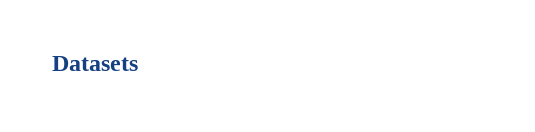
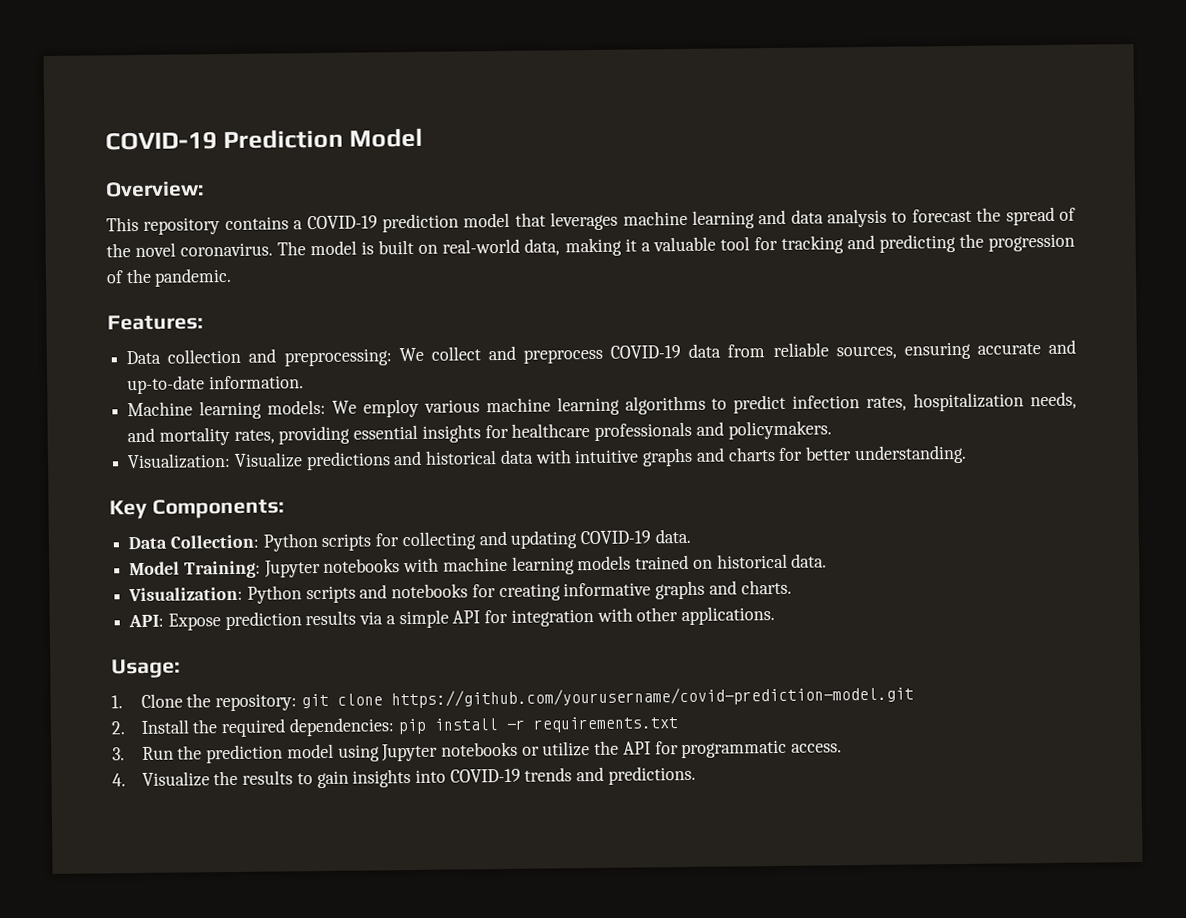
- Datasets
+ COVID-19 Prediction Model
+ Overview:
+ This repository contains a COVID-19 prediction model that leverages machine learning and data analysis to forecast the spread of the novel coronavirus. The model is built on real-world data, making it a valuable tool for tracking and predicting the progression of the pandemic.
+ Features:
+ Data collection and preprocessing: We collect and preprocess COVID-19 data from reliable sources, ensuring accurate and up-to-date information.
+ Machine learning models: We employ various machine learning algorithms to predict infection rates, hospitalization needs, and mortality rates, providing essential insights for healthcare professionals and policymakers.
+ Visualization: Visualize predictions and historical data with intuitive graphs and charts for better understanding.
+ Key Components:
+ Data Collection: Python scripts for collecting and updating COVID-19 data.
+ Model Training: Jupyter notebooks with machine learning models trained on historical data.
+ Visualization: Python scripts and notebooks for creating informative graphs and charts.
+ API: Expose prediction results via a simple API for integration with other applications.
+ Usage:
+ 1. Clone the repository: git clone https://github.com/yourusername/covid-prediction-model.git
+ 2. Install the required dependencies: pip install -r requirements.txt
+ 3. Run the prediction model using Jupyter notebooks or utilize the API for programmatic access.
+ 4. Visualize the results to gain insights into COVID-19 trends and predictions.

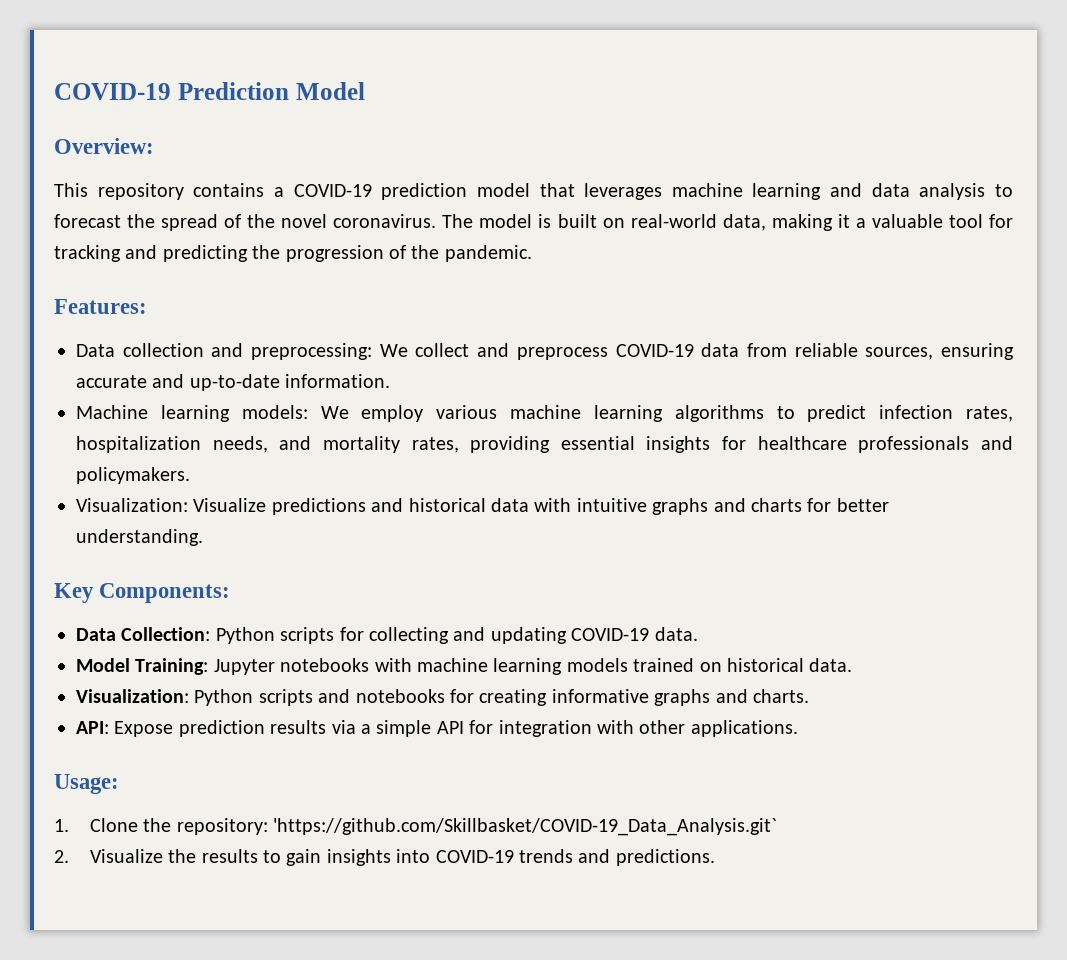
- 1. Clone the repository: git clone https://github.com/yourusername/covid-prediction-model.git
- 2. Install the required dependencies: pip install -r requirements.txt
- 3. Run the prediction model using Jupyter notebooks or utilize the API for programmatic access.
- 4. Visualize the results to gain insights into COVID-19 trends and predictions.
+ 1. Clone the repository: 'https://github.com/Skillbasket/COVID-19_Data_Analysis.git`
+ 2. Visualize the results to gain insights into COVID-19 trends and predictions.

